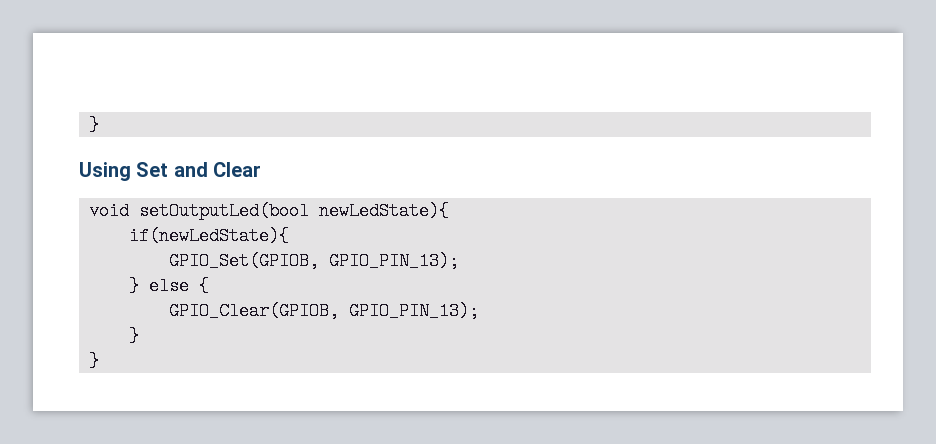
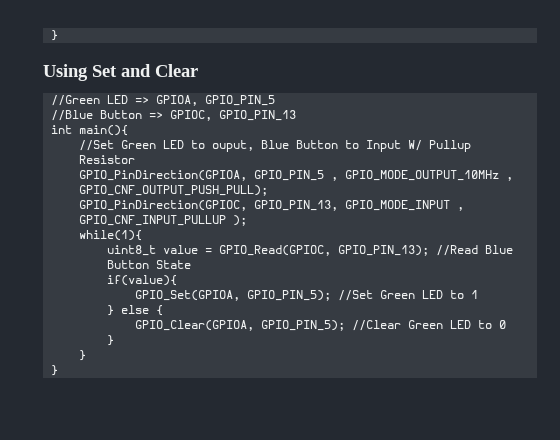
- void setOutputLed(bool newLedState){
- if(newLedState){
- GPIO_Set(GPIOB, GPIO_PIN_13);
+ //Green LED => GPIOA, GPIO_PIN_5
+ //Blue Button => GPIOC, GPIO_PIN_13
+ int main(){
+ //Set Green LED to ouput, Blue Button to Input W/ Pullup Resistor
+ GPIO_PinDirection(GPIOA, GPIO_PIN_5 , GPIO_MODE_OUTPUT_10MHz , GPIO_CNF_OUTPUT_PUSH_PULL);
+ GPIO_PinDirection(GPIOC, GPIO_PIN_13, GPIO_MODE_INPUT , GPIO_CNF_INPUT_PULLUP );
+ while(1){
+ uint8_t value = GPIO_Read(GPIOC, GPIO_PIN_13); //Read Blue Button State
+ if(value){
+ GPIO_Set(GPIOA, GPIO_PIN_5); //Set Green LED to 1
  } else {
- GPIO_Clear(GPIOB, GPIO_PIN_13);
+ GPIO_Clear(GPIOA, GPIO_PIN_5); //Clear Green LED to 0
+ }

